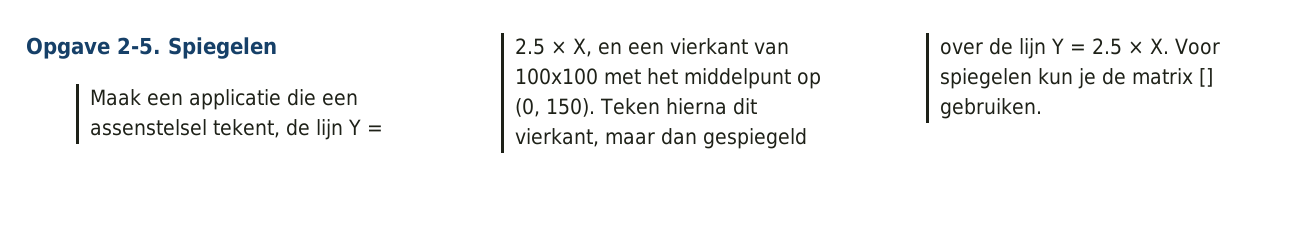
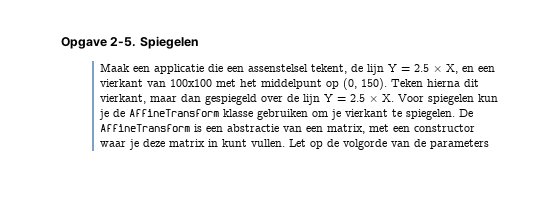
- Teken hierna dit vierkant, maar dan gespiegeld over de lijn Y = 2.5 × X. Voor spiegelen kun je de matrix [] gebruiken.
+ Teken hierna dit vierkant, maar dan gespiegeld over de lijn Y = 2.5 × X. Voor spiegelen kun je de AffineTransform klasse gebruiken om je vierkant te spiegelen. De AffineTransform is een abstractie van een matrix, met een constructor waar je deze matrix in kunt vullen. Let op de volgorde van de parameters

